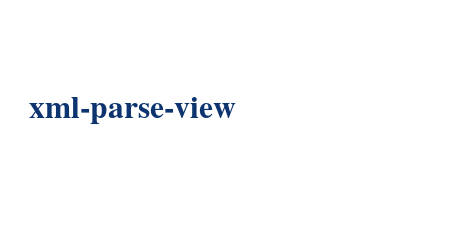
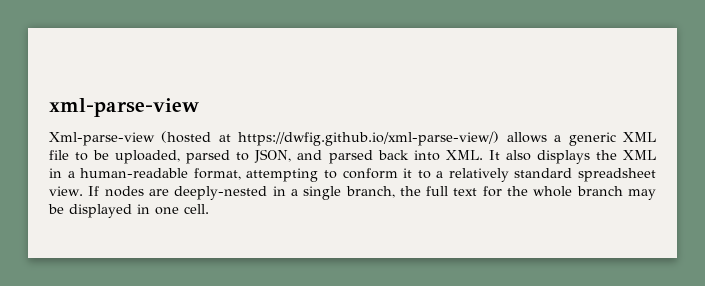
+ Xml-parse-view (hosted at https://dwfig.github.io/xml-parse-view/) allows a generic XML file to be uploaded, parsed to JSON, and parsed back into XML. It also displays the XML in a human-readable format, attempting to conform it to a relatively standard spreadsheet view. If nodes are deeply-nested in a single branch, the full text for the whole branch may be displayed in one cell.

